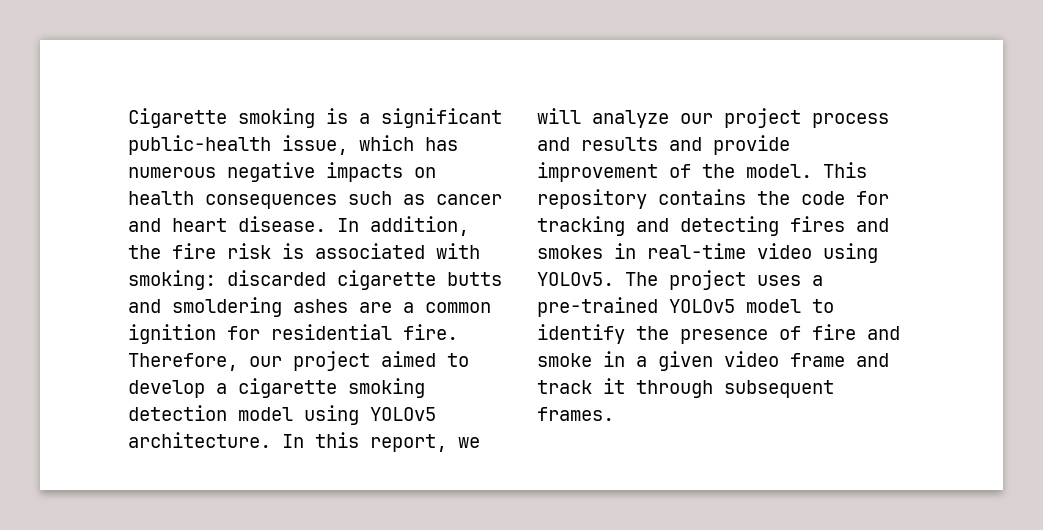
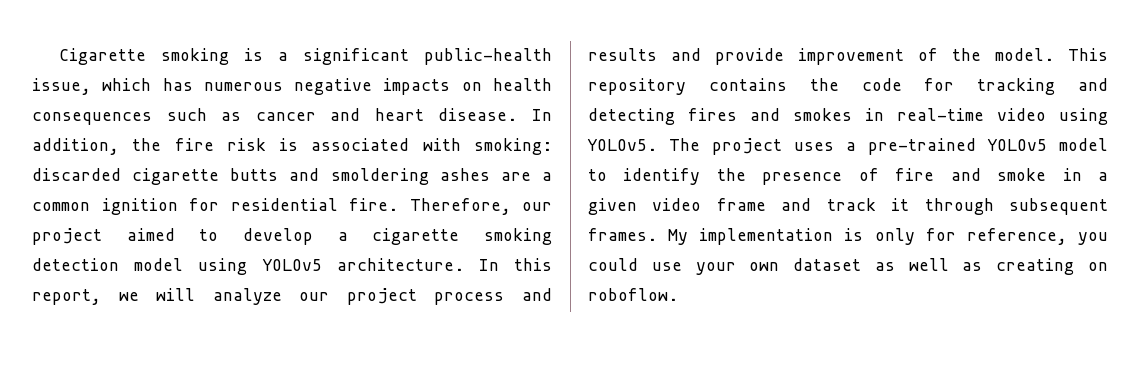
+ My implementation is only for reference, you could use your own dataset as well as creating on roboflow.

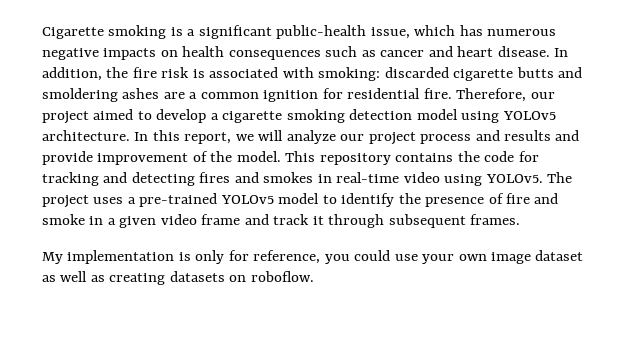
- The project uses a pre-trained YOLOv5 model to identify the presence of fire and smoke in a given video frame and track it through subsequent frames. My implementation is only for reference, you could use your own dataset as well as creating on roboflow.
+ The project uses a pre-trained YOLOv5 model to identify the presence of fire and smoke in a given video frame and track it through subsequent frames.
+ My implementation is only for reference, you could use your own image dataset as well as creating datasets on roboflow.

